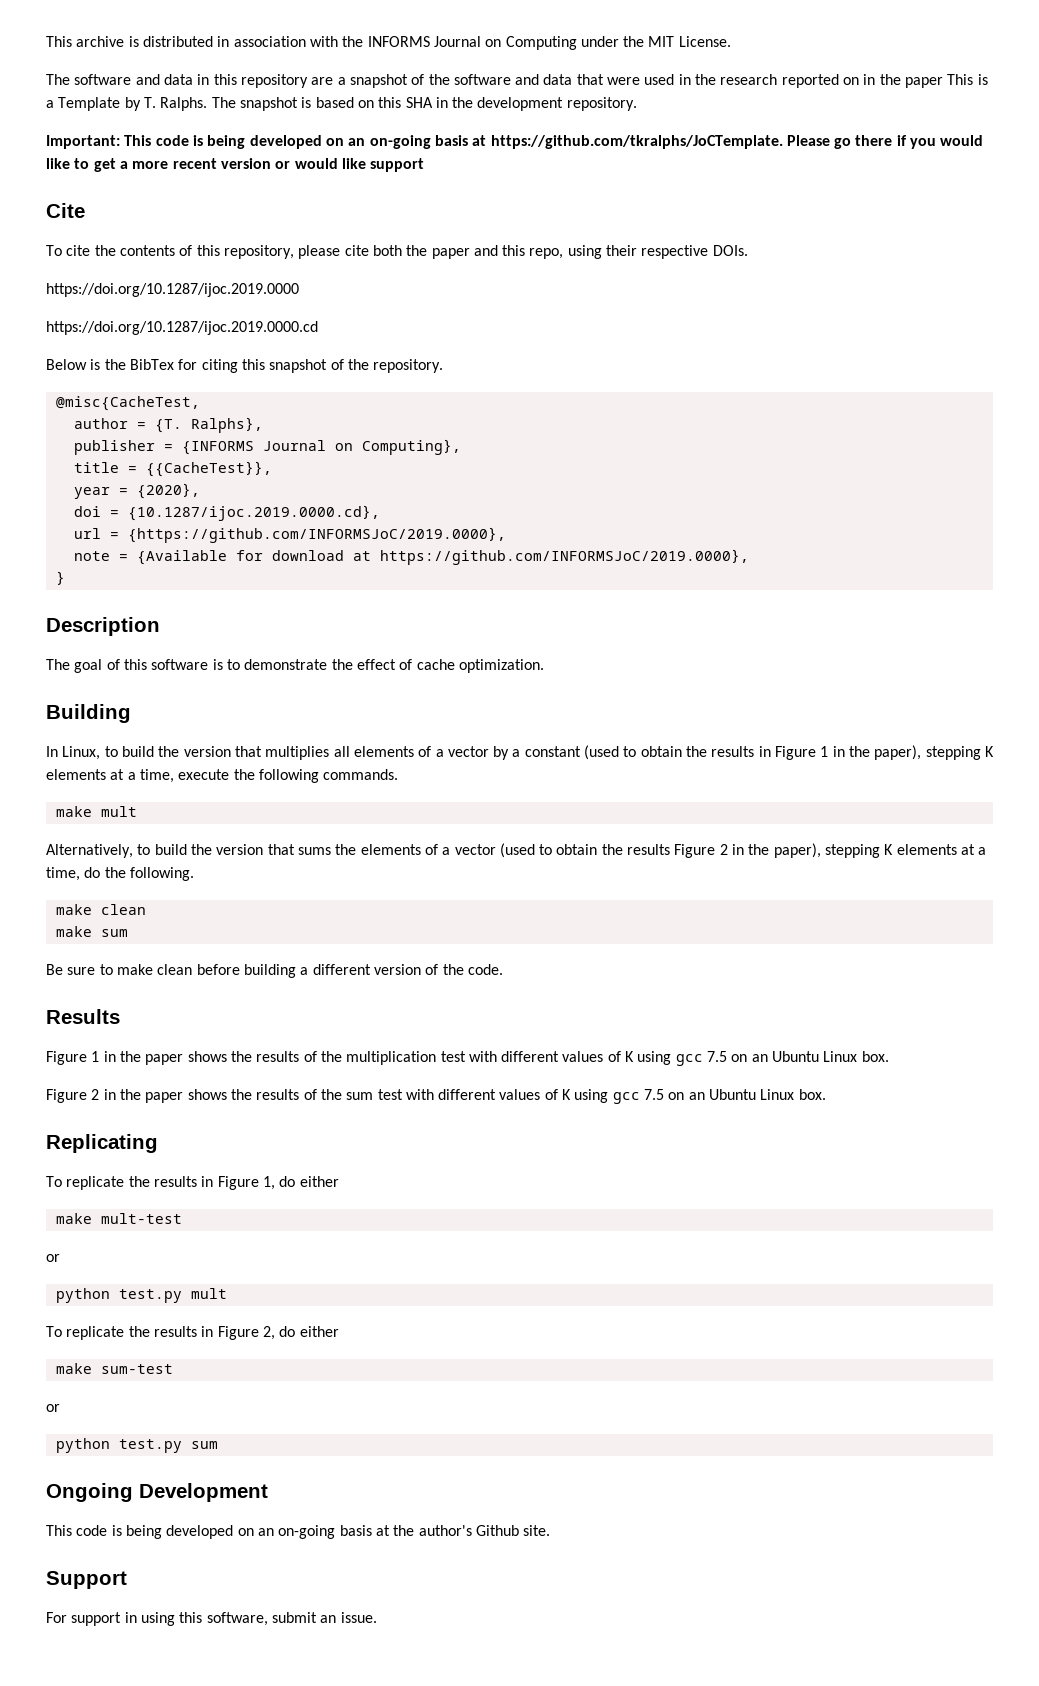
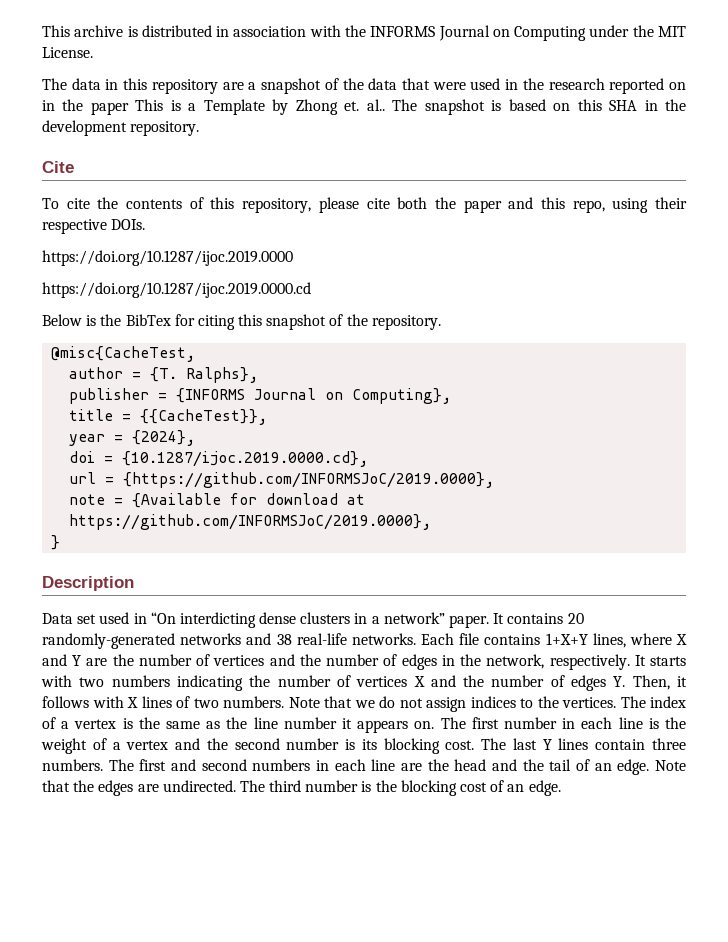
- The software and data in this repository are a snapshot of the software and data that were used in the research reported on in the paper This is a Template by T. Ralphs.
+ The data in this repository are a snapshot of the data that were used in the research reported on in the paper This is a Template by Zhong et. al..
- Important: This code is being developed on an on-going basis at https://github.com/tkralphs/JoCTemplate. Please go there if you would like to get a more recent version or would like support
- year = {2020},
+ year = {2024},
- The goal of this software is to demonstrate the effect of cache optimization.
- Building
- In Linux, to build the version that multiplies all elements of a vector by a constant (used to obtain the results in Figure 1 in the paper), stepping K elements at a time, execute the following commands.
- make mult
- Alternatively, to build the version that sums the elements of a vector (used to obtain the results Figure 2 in the paper), stepping K elements at a time, do the following.
- make clean
- make sum
- Be sure to make clean before building a different version of the code.
- Results
- Figure 1 in the paper shows the results of the multiplication test with different values of K using gcc 7.5 on an Ubuntu Linux box.
- Figure 2 in the paper shows the results of the sum test with different values of K using gcc 7.5 on an Ubuntu Linux box.
- Replicating
- To replicate the results in Figure 1, do either
- make mult-test
- or
- python test.py mult
- To replicate the results in Figure 2, do either
- make sum-test
- or
- python test.py sum
- Ongoing Development
- This code is being developed on an on-going basis at the author's Github site.
- Support
- For support in using this software, submit an issue.
+ Data set used in “On interdicting dense clusters in a network” paper. It contains 20 randomly-generated networks and 38 real-life networks. Each file contains 1+X+Y lines, where X and Y are the number of vertices and the number of edges in the network, respectively. It starts with two numbers indicating the number of vertices X and the number of edges Y. Then, it follows with X lines of two numbers. Note that we do not assign indices to the vertices. The index of a vertex is the same as the line number it appears on. The first number in each line is the weight of a vertex and the second number is its blocking cost. The last Y lines contain three numbers. The first and second numbers in each line are the head and the tail of an edge. Note that the edges are undirected. The third number is the blocking cost of an edge.

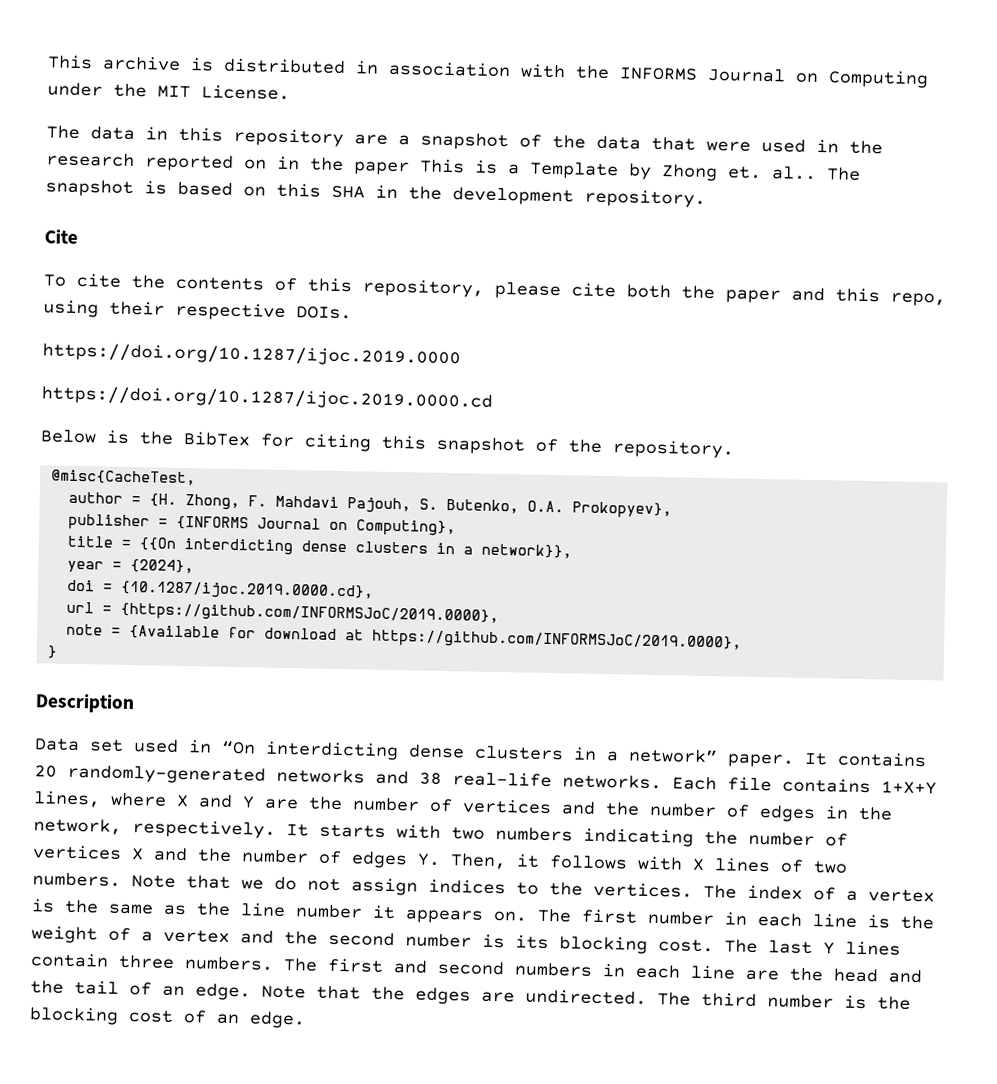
- author = {T. Ralphs},
+ author = {H. Zhong, F. Mahdavi Pajouh, S. Butenko, O.A. Prokopyev},
- title = {{CacheTest}},
+ title = {{On interdicting dense clusters in a network}},

